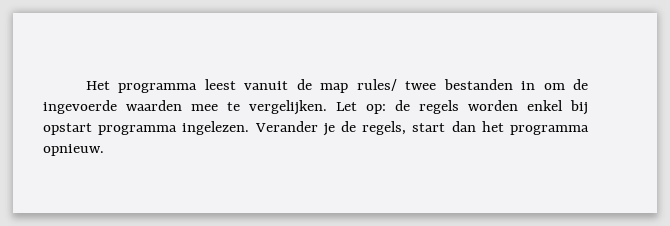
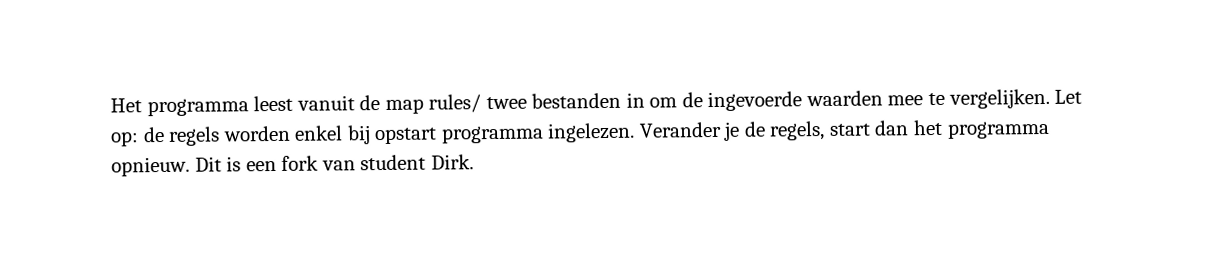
+ Dit is een fork van student Dirk.

